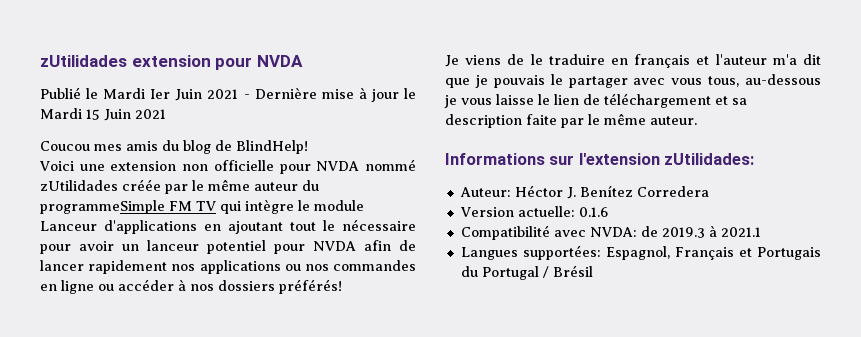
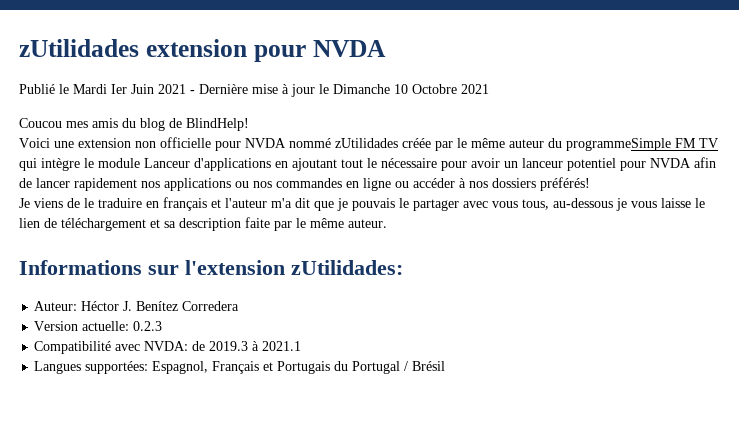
- Publié le Mardi Ier Juin 2021 - Dernière mise à jour le Mardi 15 Juin 2021
+ Publié le Mardi Ier Juin 2021 - Dernière mise à jour le Dimanche 10 Octobre 2021
- Version actuelle: 0.1.6
+ Version actuelle: 0.2.3

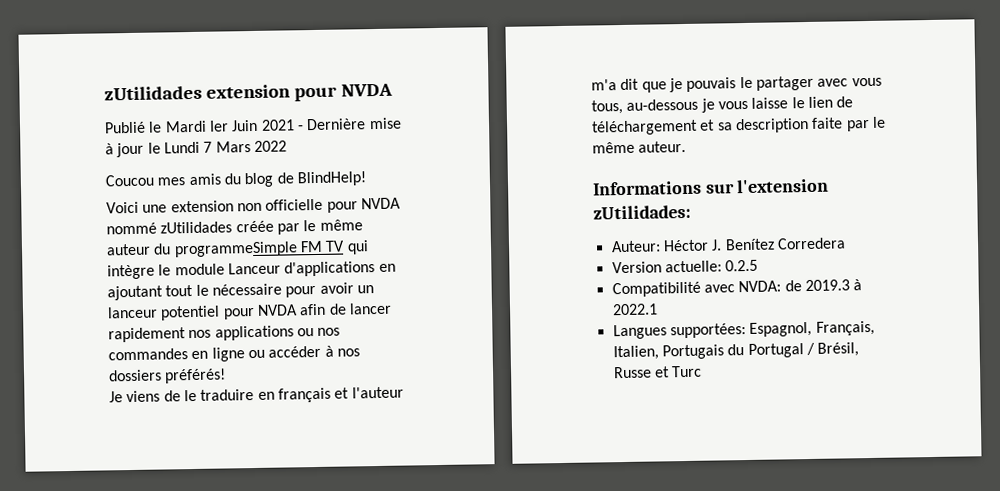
- Publié le Mardi Ier Juin 2021 - Dernière mise à jour le Dimanche 10 Octobre 2021
+ Publié le Mardi Ier Juin 2021 - Dernière mise à jour le Lundi 7 Mars 2022
- Version actuelle: 0.2.3
+ Version actuelle: 0.2.5
- Compatibilité avec NVDA: de 2019.3 à 2021.1
+ Compatibilité avec NVDA: de 2019.3 à 2022.1
- Langues supportées: Espagnol, Français et Portugais du Portugal / Brésil
+ Langues supportées: Espagnol, Français, Italien, Portugais du Portugal / Brésil, Russe et Turc

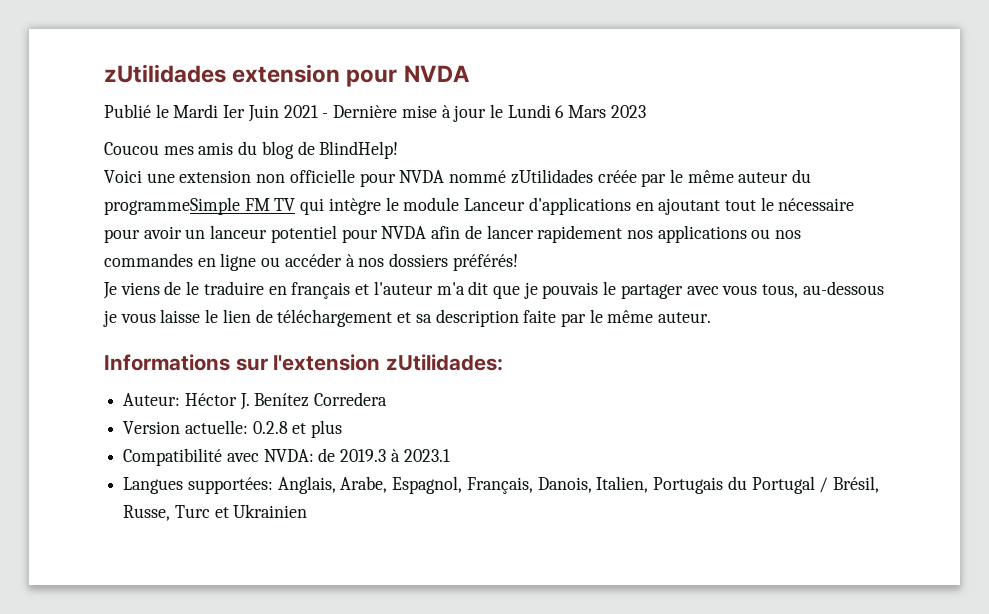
- Publié le Mardi Ier Juin 2021 - Dernière mise à jour le Lundi 7 Mars 2022
+ Publié le Mardi Ier Juin 2021 - Dernière mise à jour le Lundi 6 Mars 2023
- Version actuelle: 0.2.5
+ Version actuelle: 0.2.8 et plus
- Compatibilité avec NVDA: de 2019.3 à 2022.1
+ Compatibilité avec NVDA: de 2019.3 à 2023.1
- Langues supportées: Espagnol, Français, Italien, Portugais du Portugal / Brésil, Russe et Turc
+ Langues supportées: Anglais, Arabe, Espagnol, Français, Danois, Italien, Portugais du Portugal / Brésil, Russe, Turc et Ukrainien

